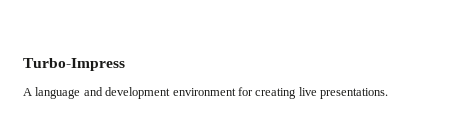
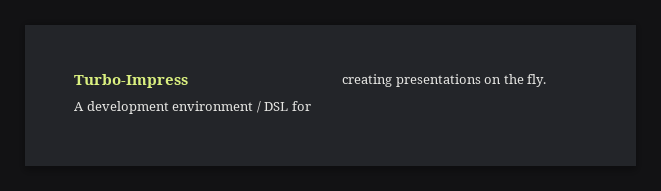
- A language and development environment for creating live presentations.
+ A development environment / DSL for creating presentations on the fly.

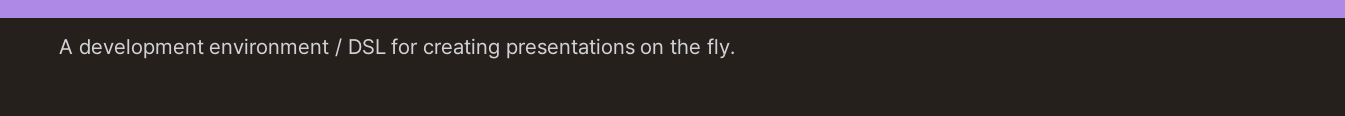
- Turbo-Impress

